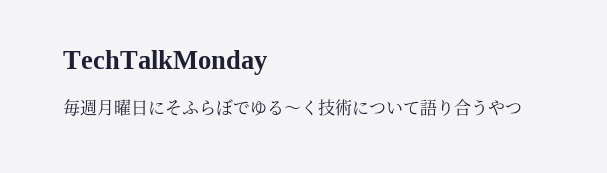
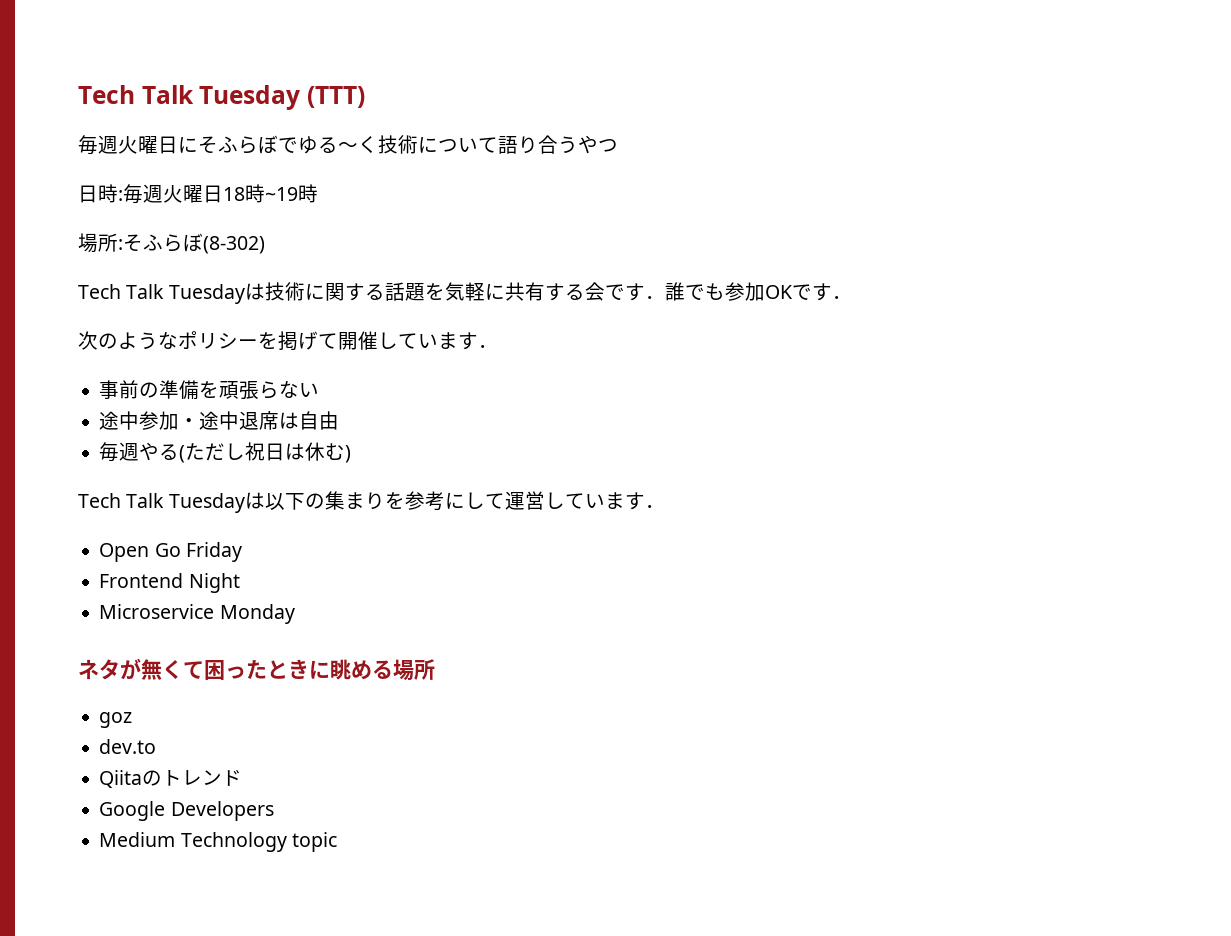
- TechTalkMonday
- 毎週月曜日にそふらぼでゆる〜く技術について語り合うやつ
+ Tech Talk Tuesday (TTT)
+ 毎週火曜日にそふらぼでゆる〜く技術について語り合うやつ
+ 日時:毎週火曜日18時~19時
+ 場所:そふらぼ(8-302)
+ Tech Talk Tuesdayは技術に関する話題を気軽に共有する会です．誰でも参加OKです．
+ 次のようなポリシーを掲げて開催しています．
+ 事前の準備を頑張らない
+ 途中参加・途中退席は自由
+ 毎週やる(ただし祝日は休む)
+ Tech Talk Tuesdayは以下の集まりを参考にして運営しています．
+ Open Go Friday
+ Frontend Night
+ Microservice Monday
+ ネタが無くて困ったときに眺める場所
+ goz
+ dev.to
+ Qiitaのトレンド
+ Google Developers
+ Medium Technology topic

